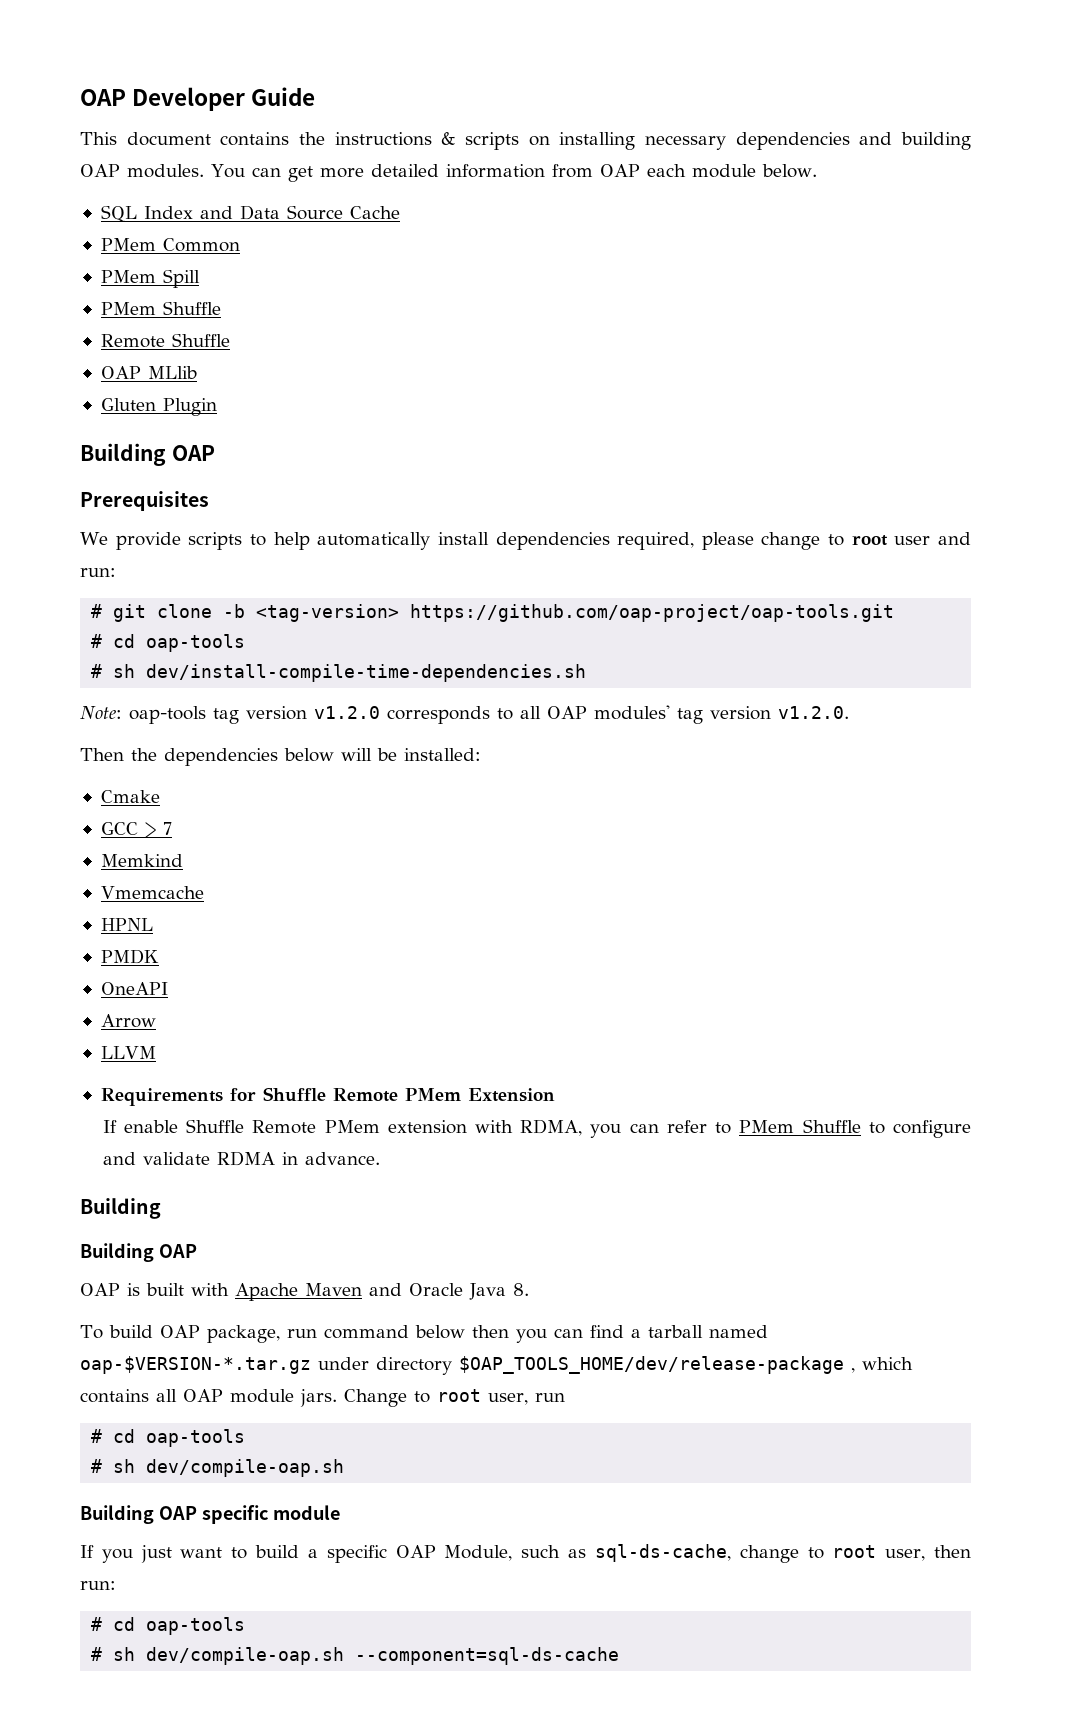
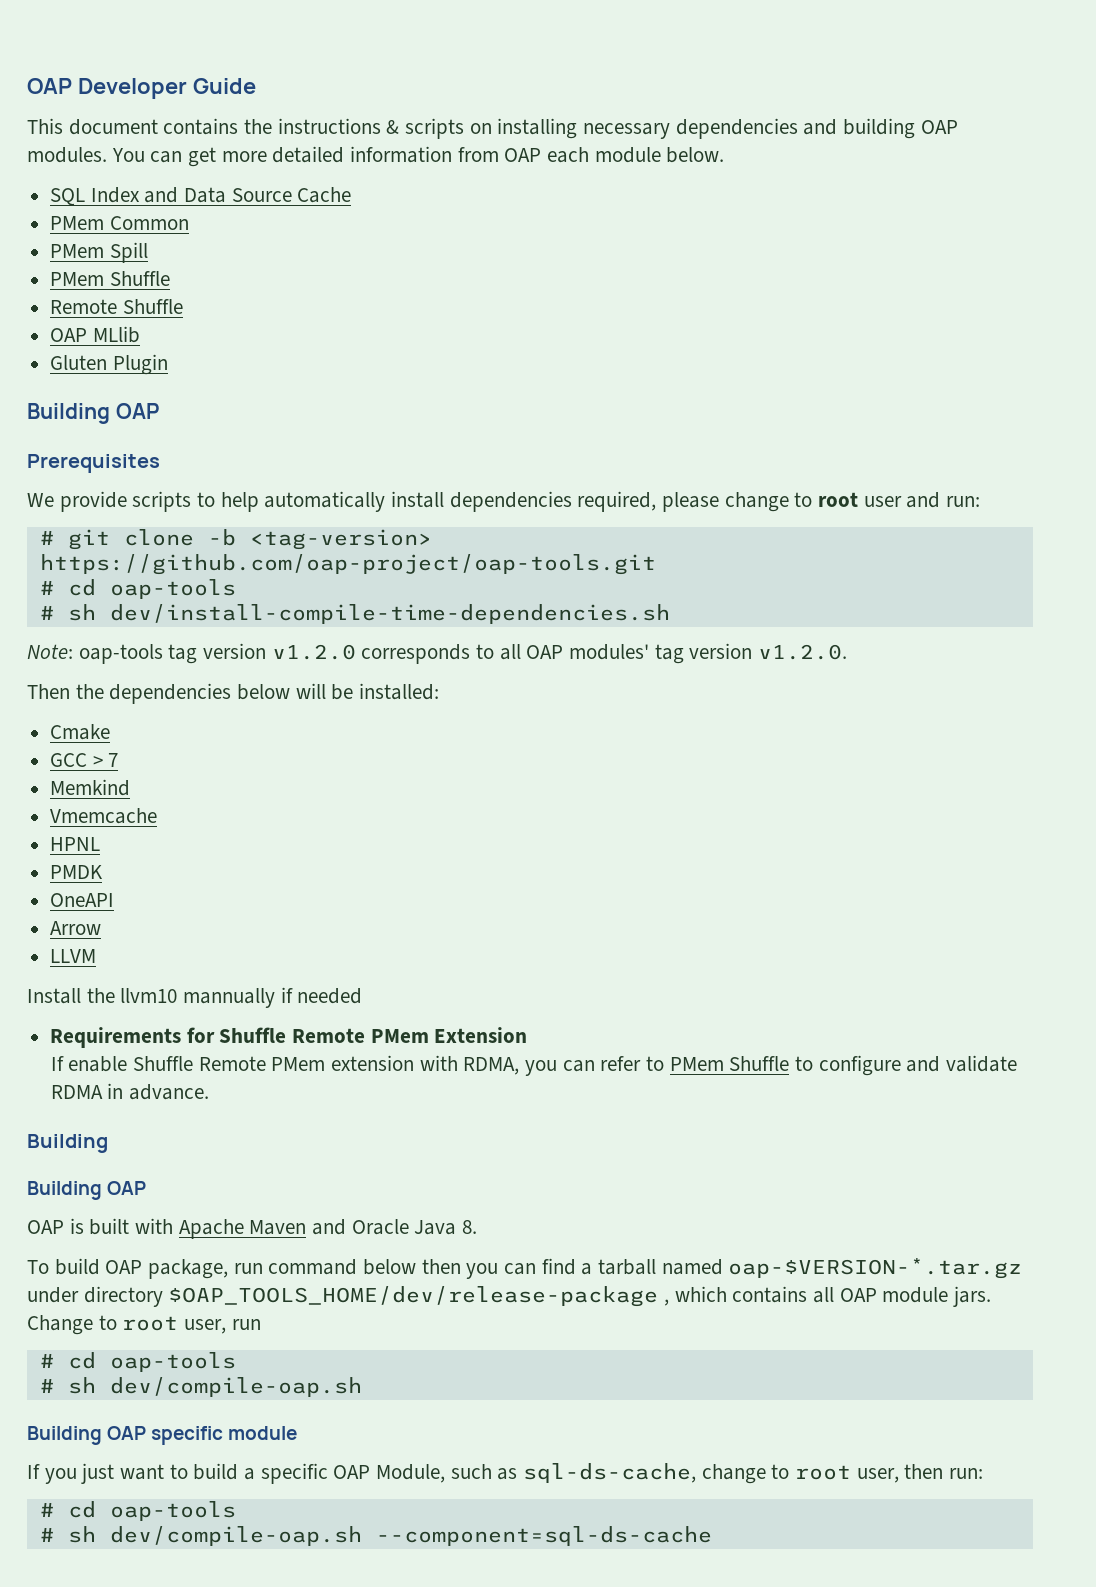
+ Install the llvm10 mannually if needed

